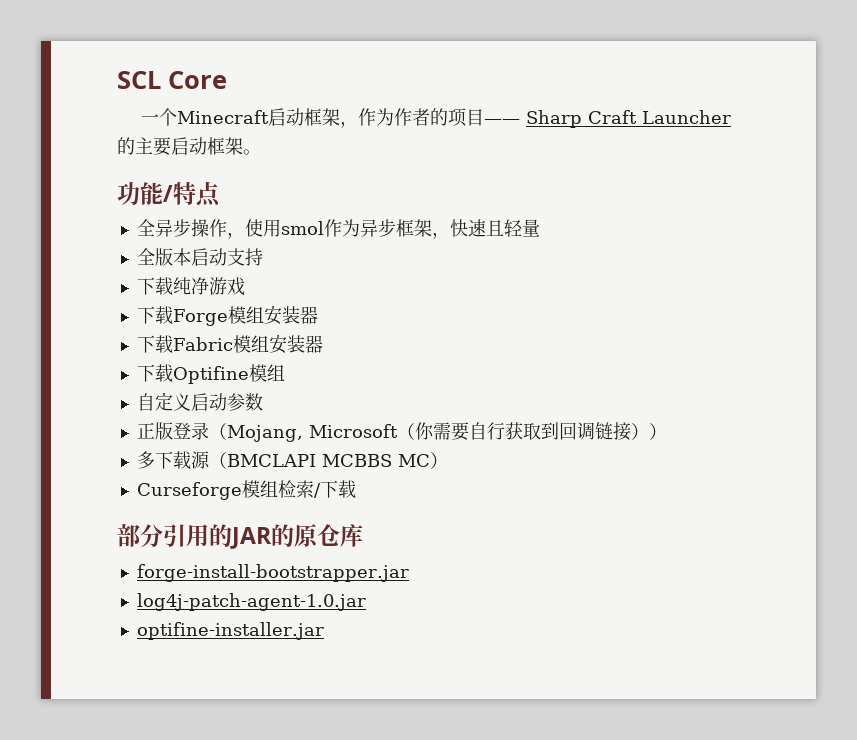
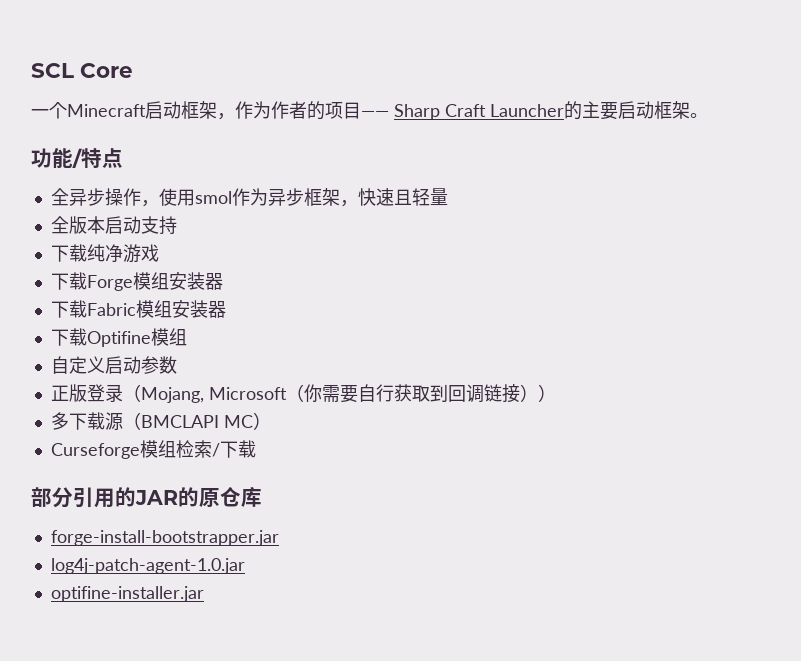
- 多下载源（BMCLAPI MCBBS MC）
+ 多下载源（BMCLAPI MC）

